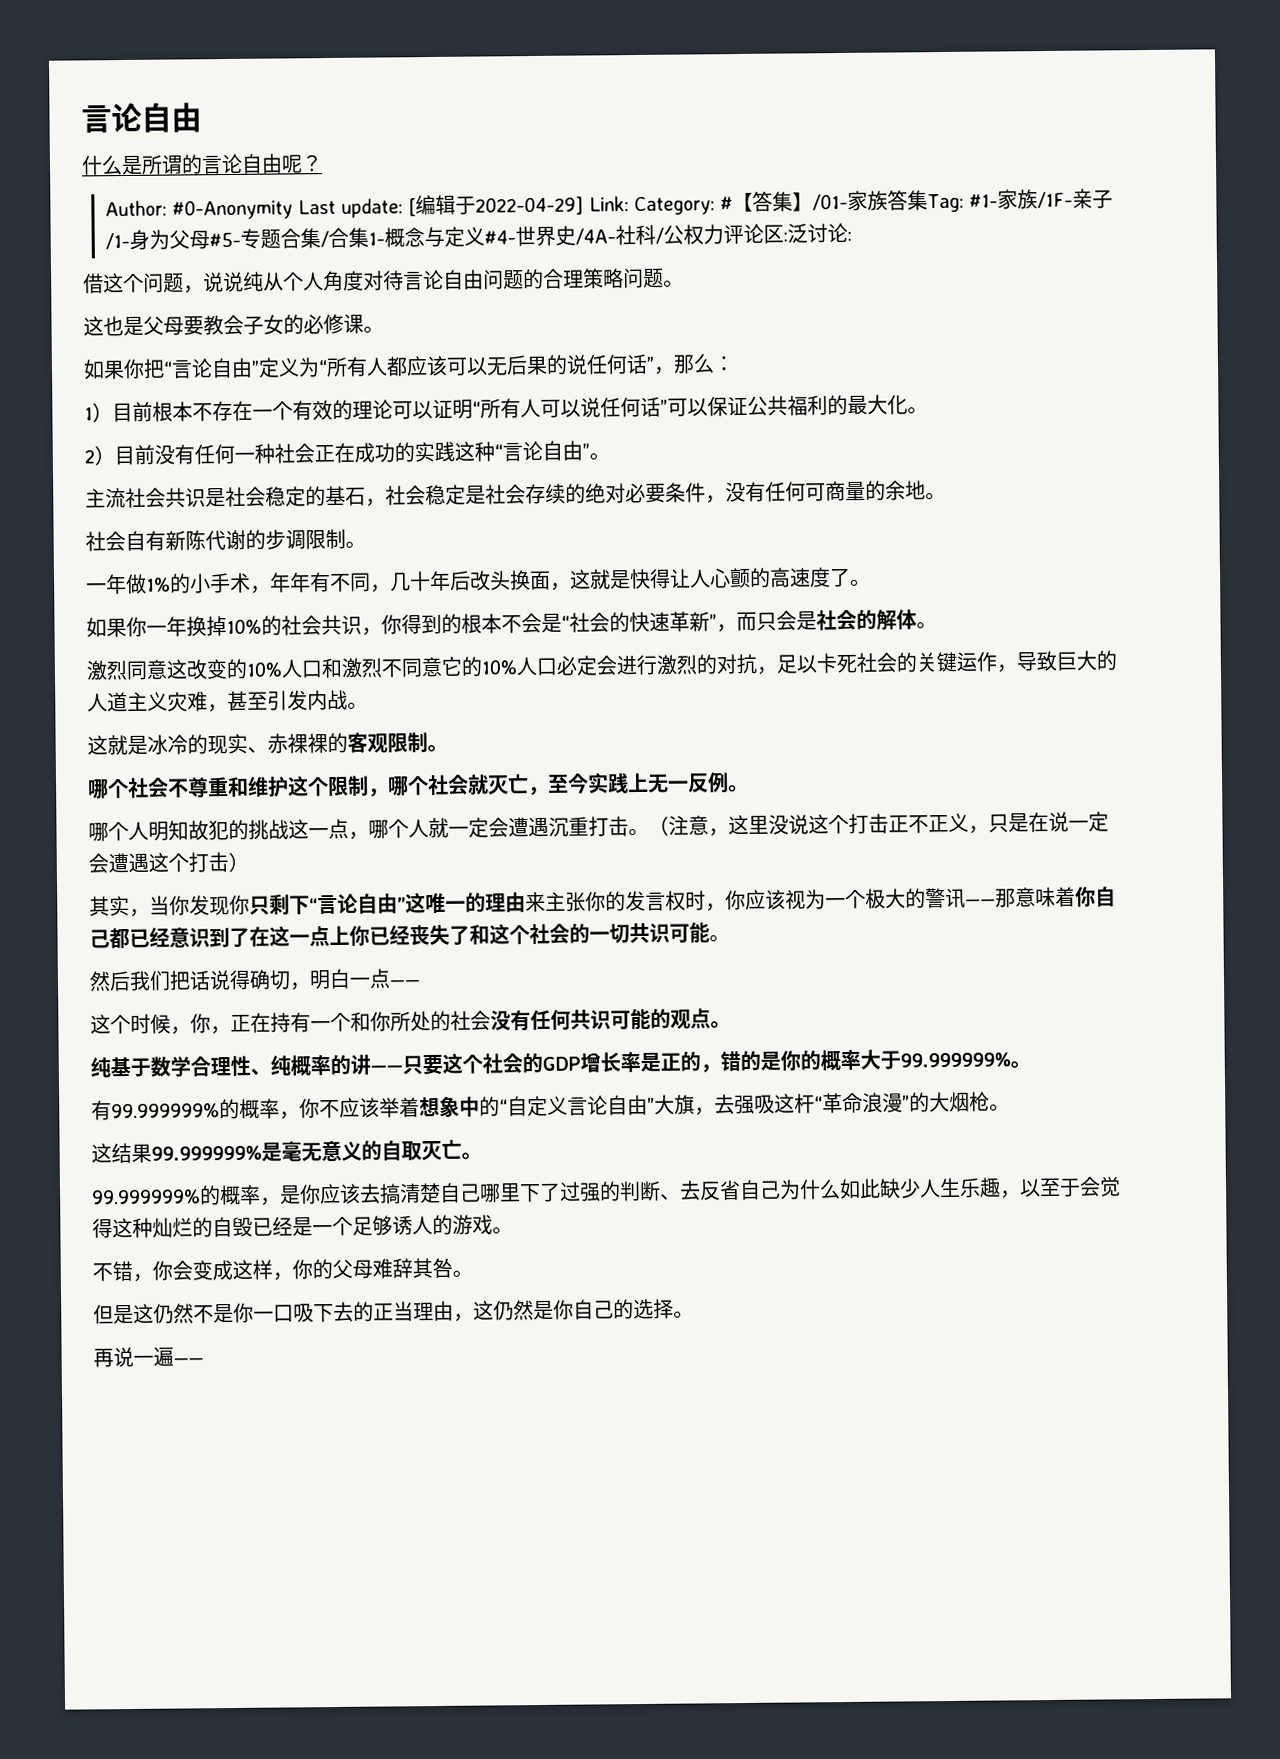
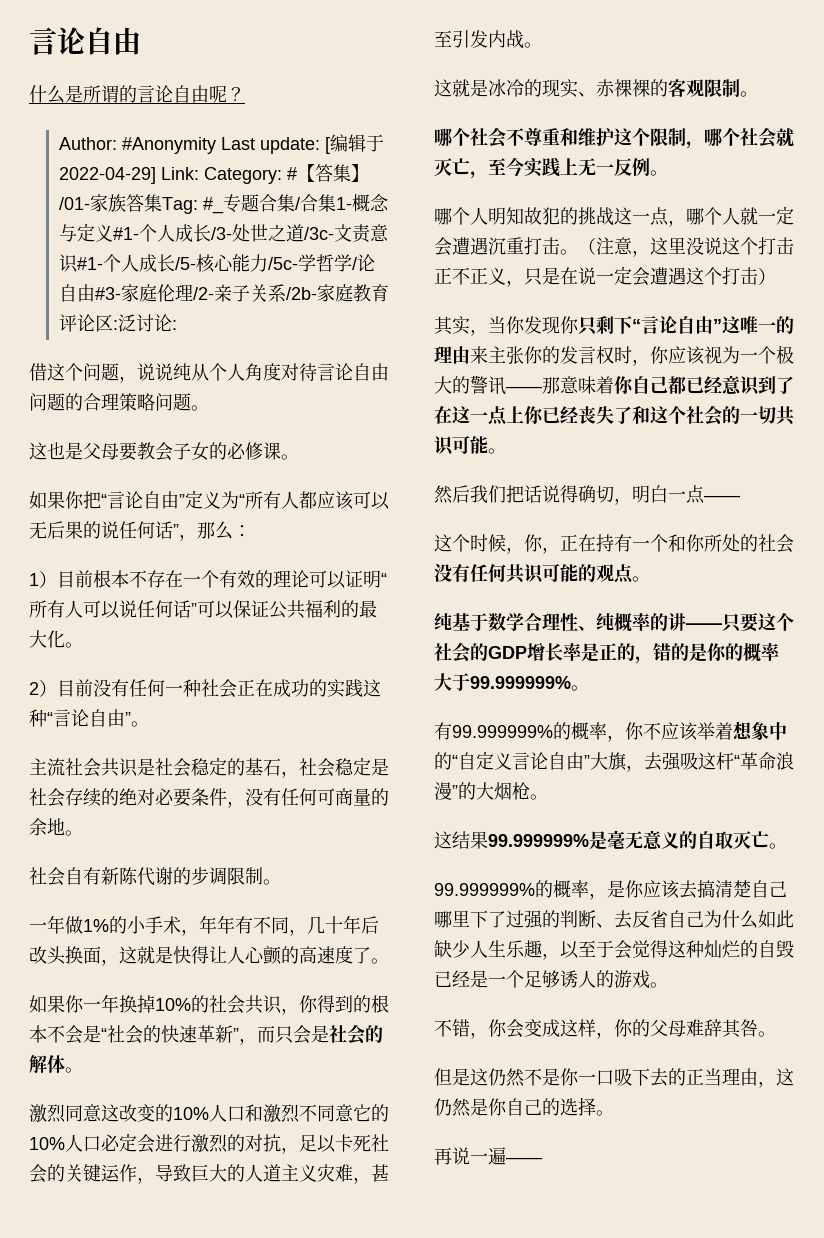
- Author: #0-Anonymity Last update: [编辑于2022-04-29] Link: Category: #【答集】/01-家族答集Tag: #1-家族/1F-亲子/1-身为父母#5-专题合集/合集1-概念与定义#4-世界史/4A-社科/公权力评论区:泛讨论:
+ Author: #Anonymity Last update: [编辑于2022-04-29] Link: Category: #【答集】/01-家族答集Tag: #_专题合集/合集1-概念与定义#1-个人成长/3-处世之道/3c-文责意识#1-个人成长/5-核心能力/5c-学哲学/论自由#3-家庭伦理/2-亲子关系/2b-家庭教育评论区:泛讨论:

